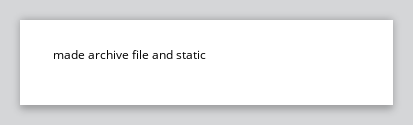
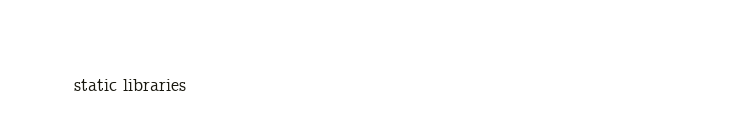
- made archive file and static
+ static libraries

